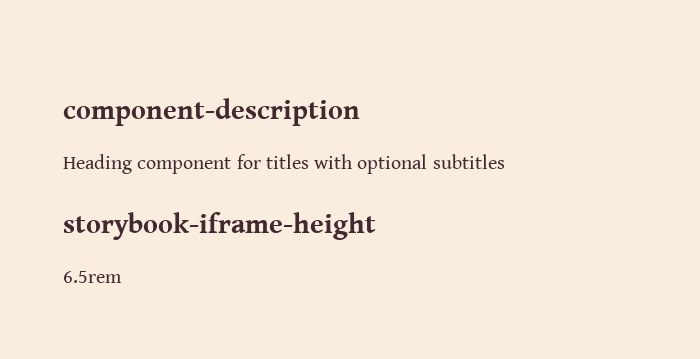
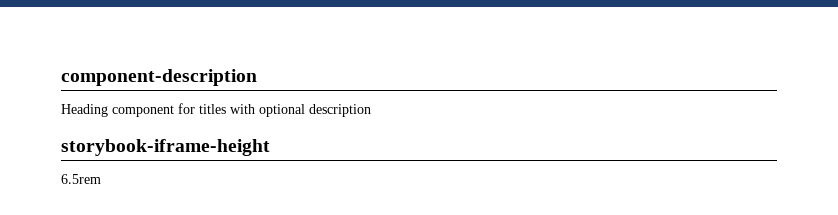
- Heading component for titles with optional subtitles
+ Heading component for titles with optional description

